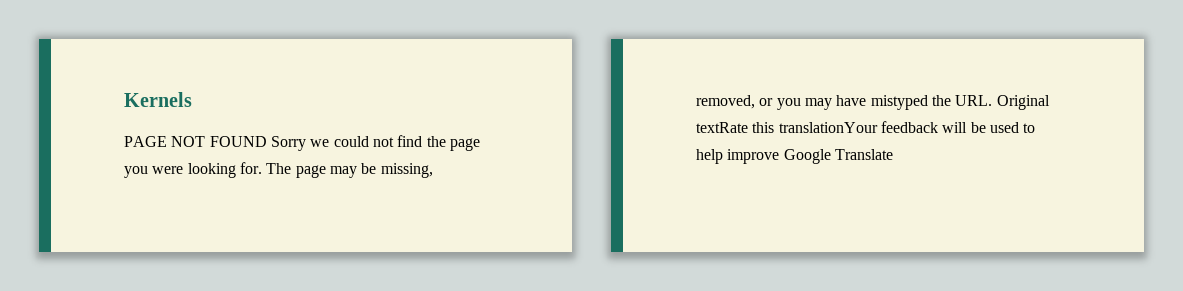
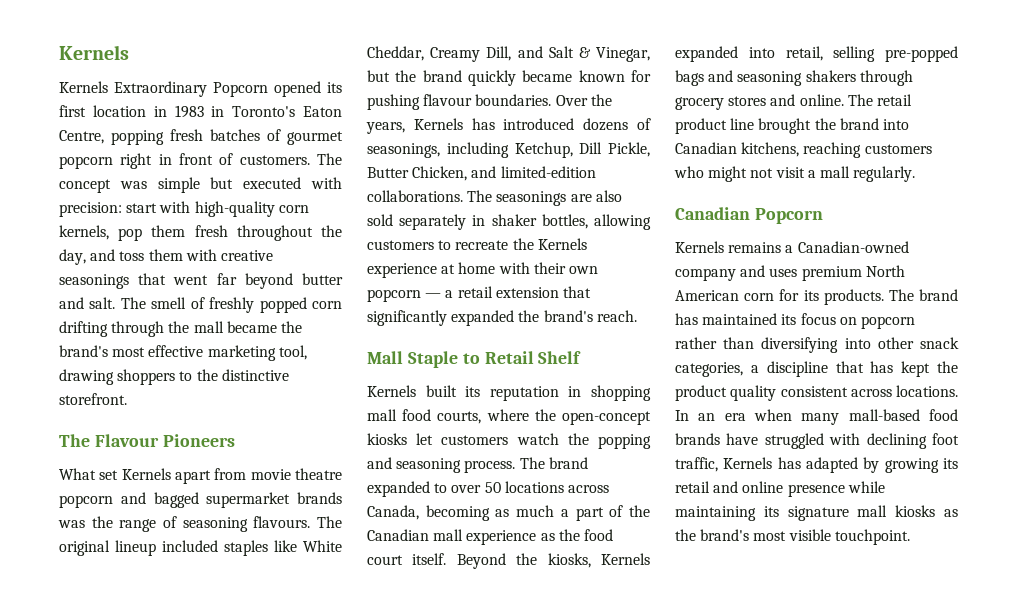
- PAGE NOT FOUND Sorry we could not find the page you were looking for. The page may be missing, removed, or you may have mistyped the URL. Original textRate this translationYour feedback will be used to help improve Google Translate
+ Kernels Extraordinary Popcorn opened its first location in 1983 in Toronto's Eaton Centre, popping fresh batches of gourmet popcorn right in front of customers. The concept was simple but executed with precision: start with high-quality corn kernels, pop them fresh throughout the day, and toss them with creative seasonings that went far beyond butter and salt. The smell of freshly popped corn drifting through the mall became the brand's most effective marketing tool, drawing shoppers to the distinctive storefront.
+ The Flavour Pioneers
+ What set Kernels apart from movie theatre popcorn and bagged supermarket brands was the range of seasoning flavours. The original lineup included staples like White Cheddar, Creamy Dill, and Salt & Vinegar, but the brand quickly became known for pushing flavour boundaries. Over the years, Kernels has introduced dozens of seasonings, including Ketchup, Dill Pickle, Butter Chicken, and limited-edition collaborations. The seasonings are also sold separately in shaker bottles, allowing customers to recreate the Kernels experience at home with their own popcorn — a retail extension that significantly expanded the brand's reach.
+ Mall Staple to Retail Shelf
+ Kernels built its reputation in shopping mall food courts, where the open-concept kiosks let customers watch the popping and seasoning process. The brand expanded to over 50 locations across Canada, becoming as much a part of the Canadian mall experience as the food court itself. Beyond the kiosks, Kernels expanded into retail, selling pre-popped bags and seasoning shakers through grocery stores and online. The retail product line brought the brand into Canadian kitchens, reaching customers who might not visit a mall regularly.
+ Canadian Popcorn
+ Kernels remains a Canadian-owned company and uses premium North American corn for its products. The brand has maintained its focus on popcorn rather than diversifying into other snack categories, a discipline that has kept the product quality consistent across locations. In an era when many mall-based food brands have struggled with declining foot traffic, Kernels has adapted by growing its retail and online presence while maintaining its signature mall kiosks as the brand's most visible touchpoint.

